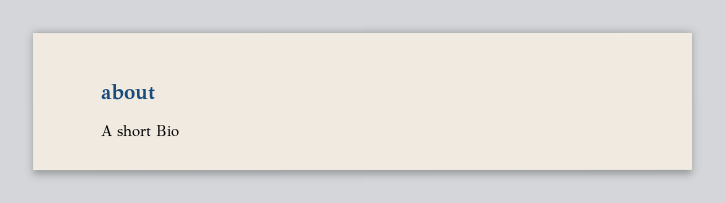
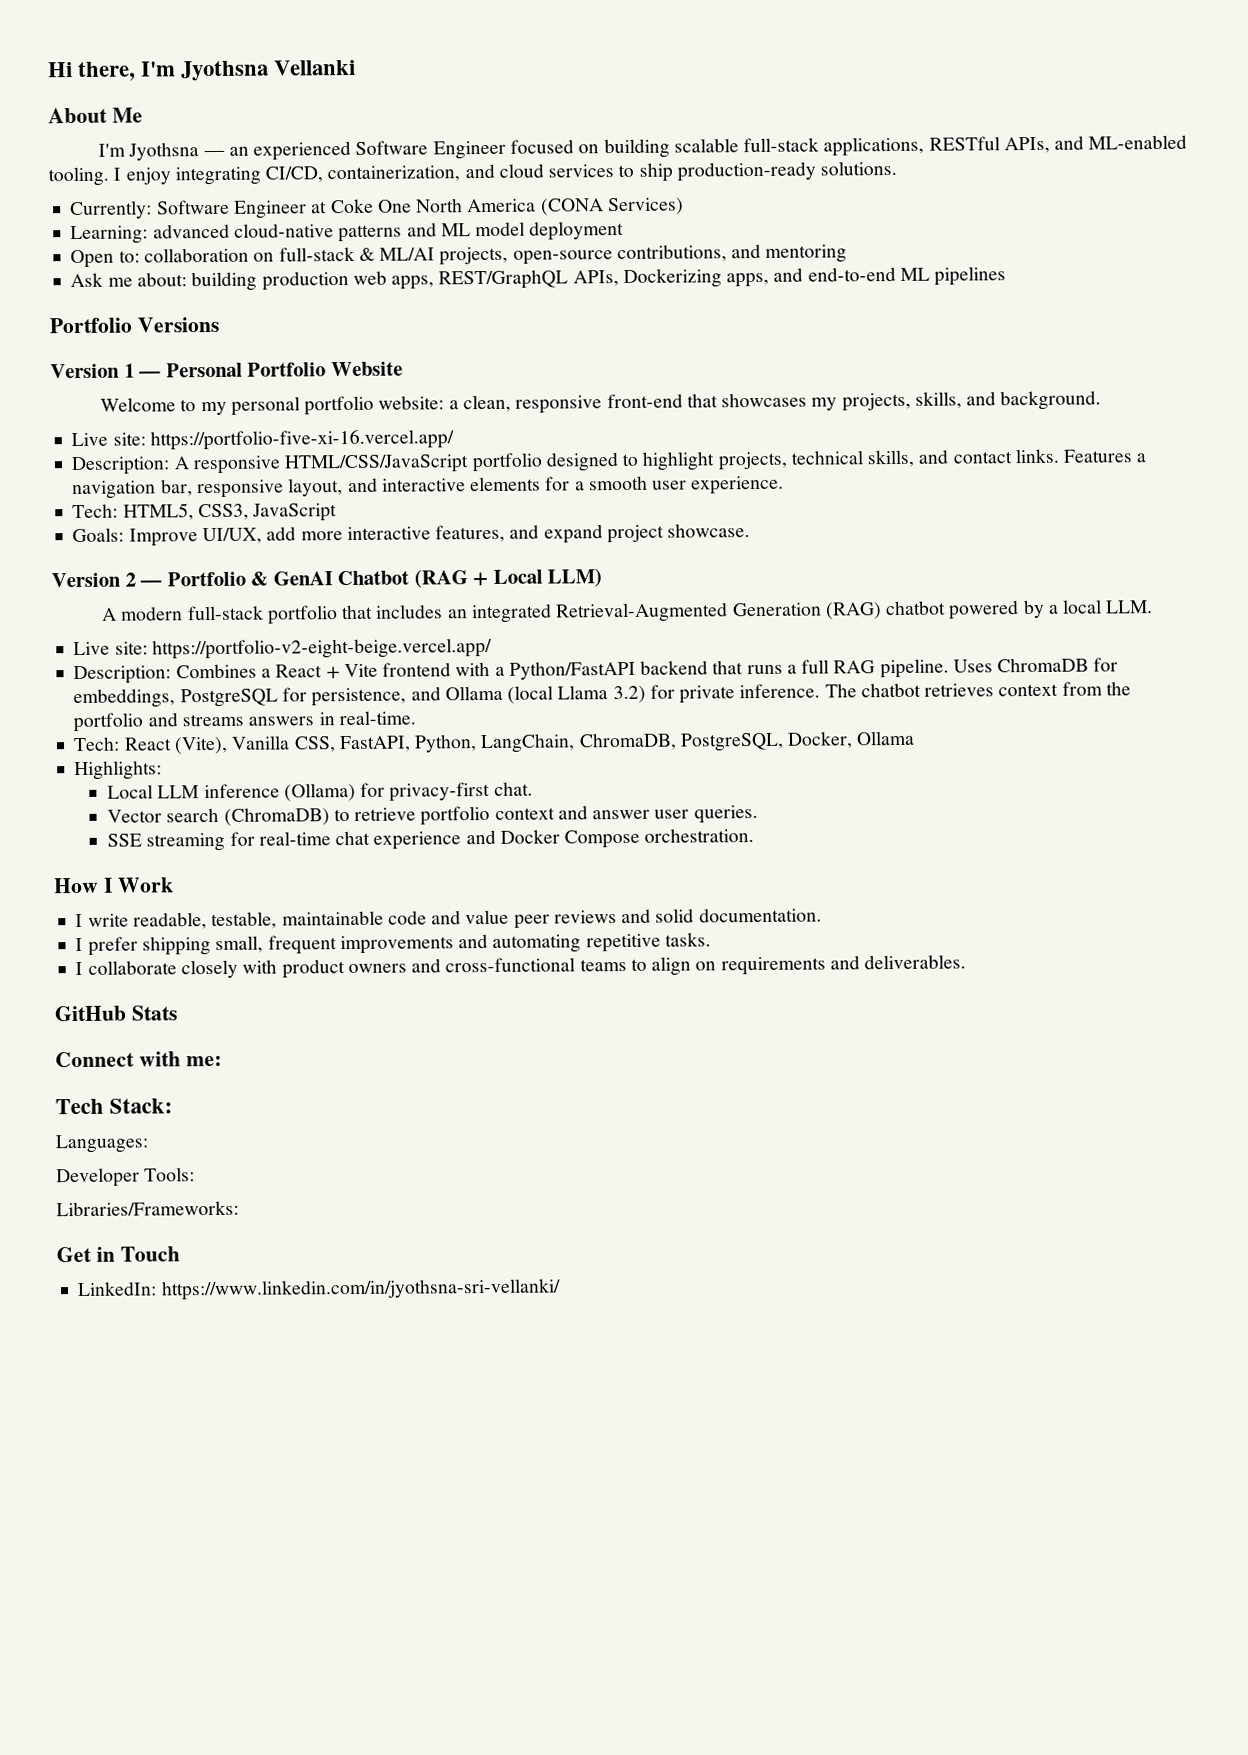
- about
- A short Bio
+ Hi there, I'm Jyothsna Vellanki
+ About Me
+ I'm Jyothsna — an experienced Software Engineer focused on building scalable full‑stack applications, RESTful APIs, and ML-enabled tooling. I enjoy integrating CI/CD, containerization, and cloud services to ship production-ready solutions.
+ Currently: Software Engineer at Coke One North America (CONA Services)
+ Learning: advanced cloud-native patterns and ML model deployment
+ Open to: collaboration on full-stack & ML/AI projects, open-source contributions, and mentoring
+ Ask me about: building production web apps, REST/GraphQL APIs, Dockerizing apps, and end-to-end ML pipelines
+ Portfolio Versions
+ Version 1 — Personal Portfolio Website
+ Welcome to my personal portfolio website: a clean, responsive front-end that showcases my projects, skills, and background.
+ Live site: https://portfolio-five-xi-16.vercel.app/
+ Description: A responsive HTML/CSS/JavaScript portfolio designed to highlight projects, technical skills, and contact links. Features a navigation bar, responsive layout, and interactive elements for a smooth user experience.
+ Tech: HTML5, CSS3, JavaScript
+ Goals: Improve UI/UX, add more interactive features, and expand project showcase.
+ Version 2 — Portfolio & GenAI Chatbot (RAG + Local LLM)
+ A modern full-stack portfolio that includes an integrated Retrieval-Augmented Generation (RAG) chatbot powered by a local LLM.
+ Live site: https://portfolio-v2-eight-beige.vercel.app/
+ Description: Combines a React + Vite frontend with a Python/FastAPI backend that runs a full RAG pipeline. Uses ChromaDB for embeddings, PostgreSQL for persistence, and Ollama (local Llama 3.2) for private inference. The chatbot retrieves context from the portfolio and streams answers in real-time.
+ Tech: React (Vite), Vanilla CSS, FastAPI, Python, LangChain, ChromaDB, PostgreSQL, Docker, Ollama
+ Highlights:
+ Local LLM inference (Ollama) for privacy-first chat.
+ Vector search (ChromaDB) to retrieve portfolio context and answer user queries.
+ SSE streaming for real-time chat experience and Docker Compose orchestration.
+ How I Work
+ I write readable, testable, maintainable code and value peer reviews and solid documentation.
+ I prefer shipping small, frequent improvements and automating repetitive tasks.
+ I collaborate closely with product owners and cross-functional teams to align on requirements and deliverables.
+ GitHub Stats
+ Connect with me:
+ Tech Stack:
+ Languages:
+ Developer Tools:
+ Libraries/Frameworks:
+ Get in Touch
+ LinkedIn: https://www.linkedin.com/in/jyothsna-sri-vellanki/

